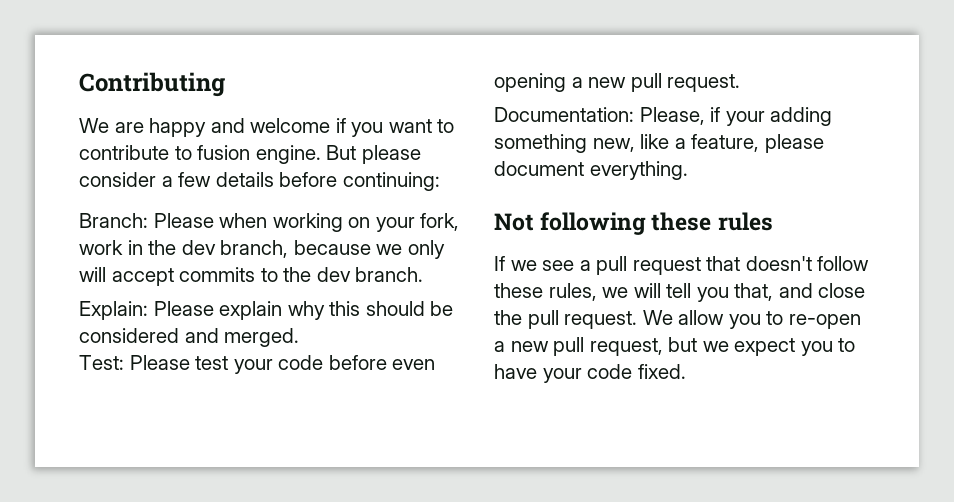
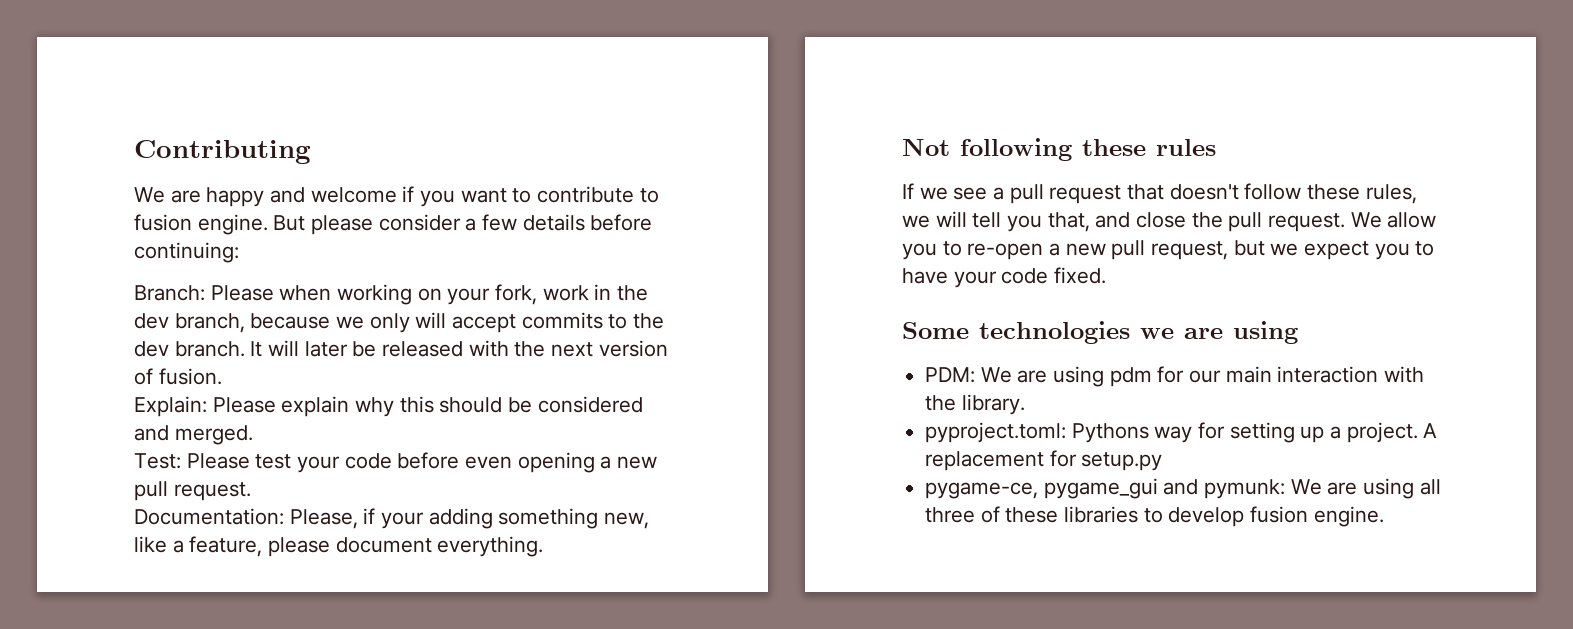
+ It will later be released with the next version of fusion.
+ Some technologies we are using
+ PDM: We are using pdm for our main interaction with the library.
+ pyproject.toml: Pythons way for setting up a project. A replacement for setup.py
+ pygame-ce, pygame_gui and pymunk: We are using all three of these libraries to develop fusion engine.

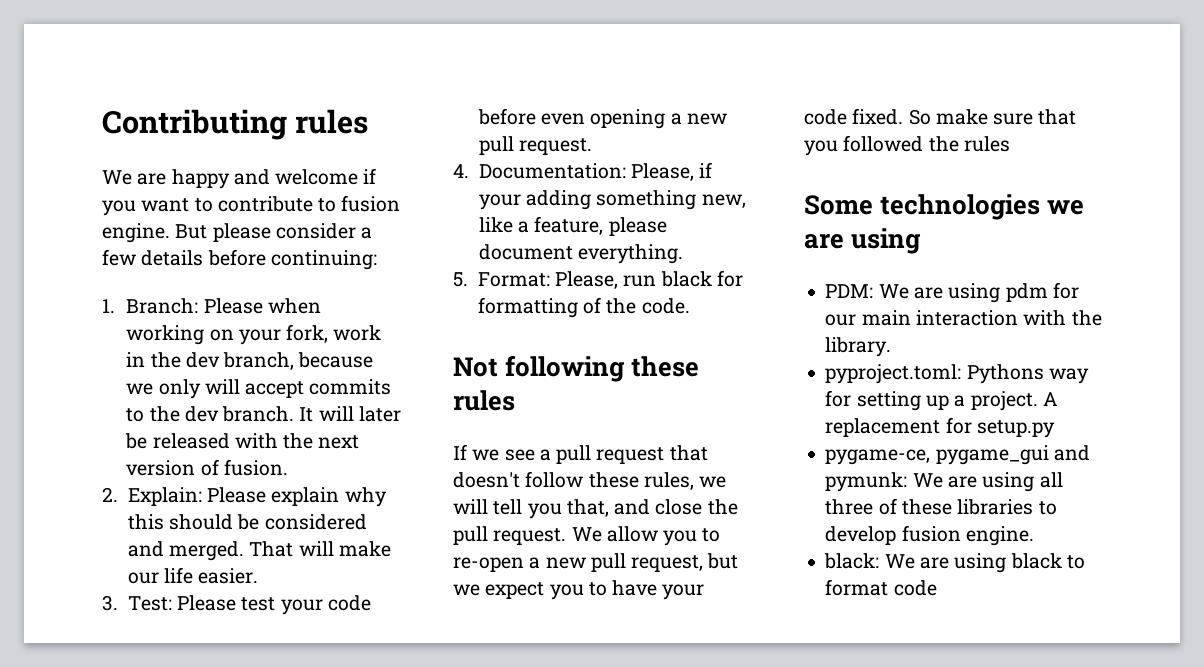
- Contributing
+ Contributing rules
- Branch: Please when working on your fork, work in the dev branch, because we only will accept commits to the dev branch.
+ 1. Branch: Please when working on your fork, work in the dev branch, because we only will accept commits to the dev branch.
- Explain: Please explain why this should be considered and merged.
- Test: Please test your code before even opening a new pull request.
+ 2. Explain: Please explain why this should be considered and merged. That will make our life easier.
+ 3. Test: Please test your code before even opening a new pull request.
- Documentation: Please, if your adding something new, like a feature, please document everything.
+ 4. Documentation: Please, if your adding something new, like a feature, please document everything.
+ 5. Format: Please, run black for formatting of the code.
+ So make sure that you followed the rules
+ black: We are using black to format code

